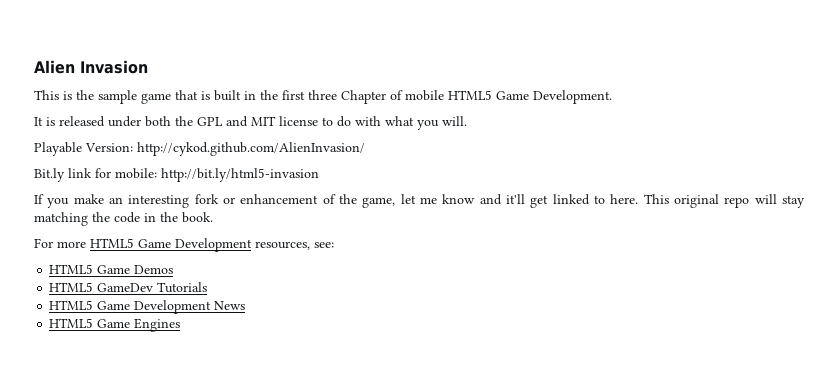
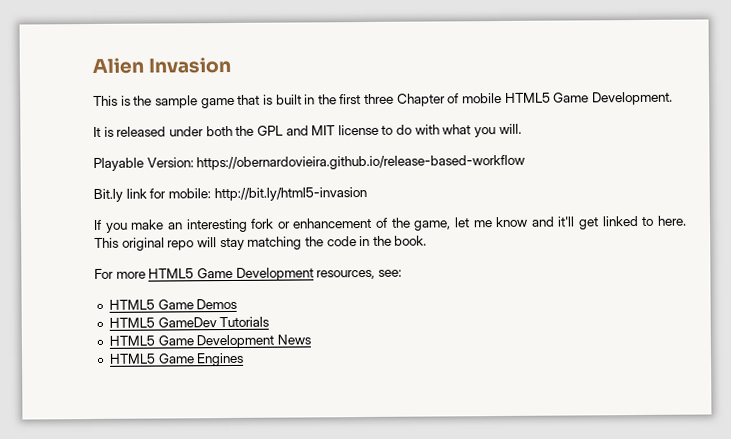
- Playable Version: http://cykod.github.com/AlienInvasion/
+ Playable Version: https://obernardovieira.github.io/release-based-workflow

